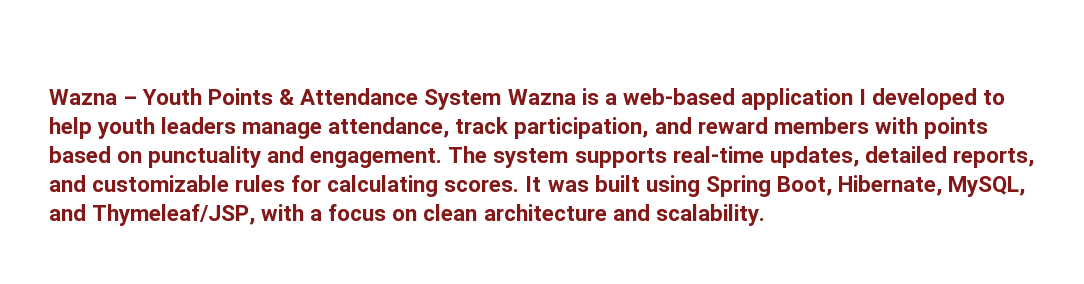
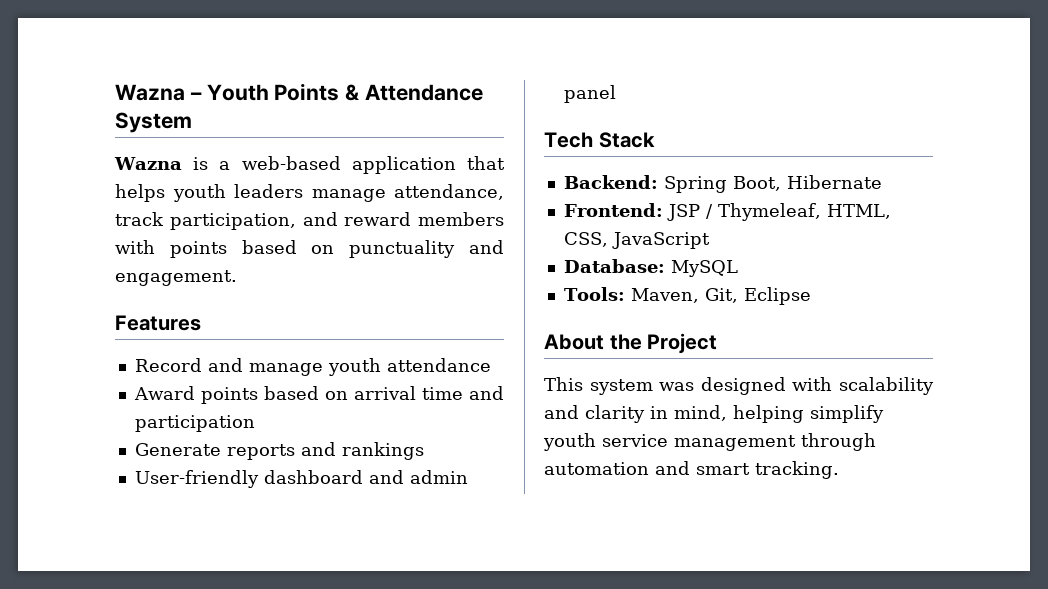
- Wazna – Youth Points & Attendance System Wazna is a web-based application I developed to help youth leaders manage attendance, track participation, and reward members with points based on punctuality and engagement. The system supports real-time updates, detailed reports, and customizable rules for calculating scores. It was built using Spring Boot, Hibernate, MySQL, and Thymeleaf/JSP, with a focus on clean architecture and scalability.
+ Wazna – Youth Points & Attendance System
+ Wazna is a web-based application that helps youth leaders manage attendance, track participation, and reward members with points based on punctuality and engagement.
+ Features
+ Record and manage youth attendance
+ Award points based on arrival time and participation
+ Generate reports and rankings
+ User-friendly dashboard and admin panel
+ Tech Stack
+ Backend: Spring Boot, Hibernate
+ Frontend: JSP / Thymeleaf, HTML, CSS, JavaScript
+ Database: MySQL
+ Tools: Maven, Git, Eclipse
+ About the Project
+ This system was designed with scalability and clarity in mind, helping simplify youth service management through automation and smart tracking.

